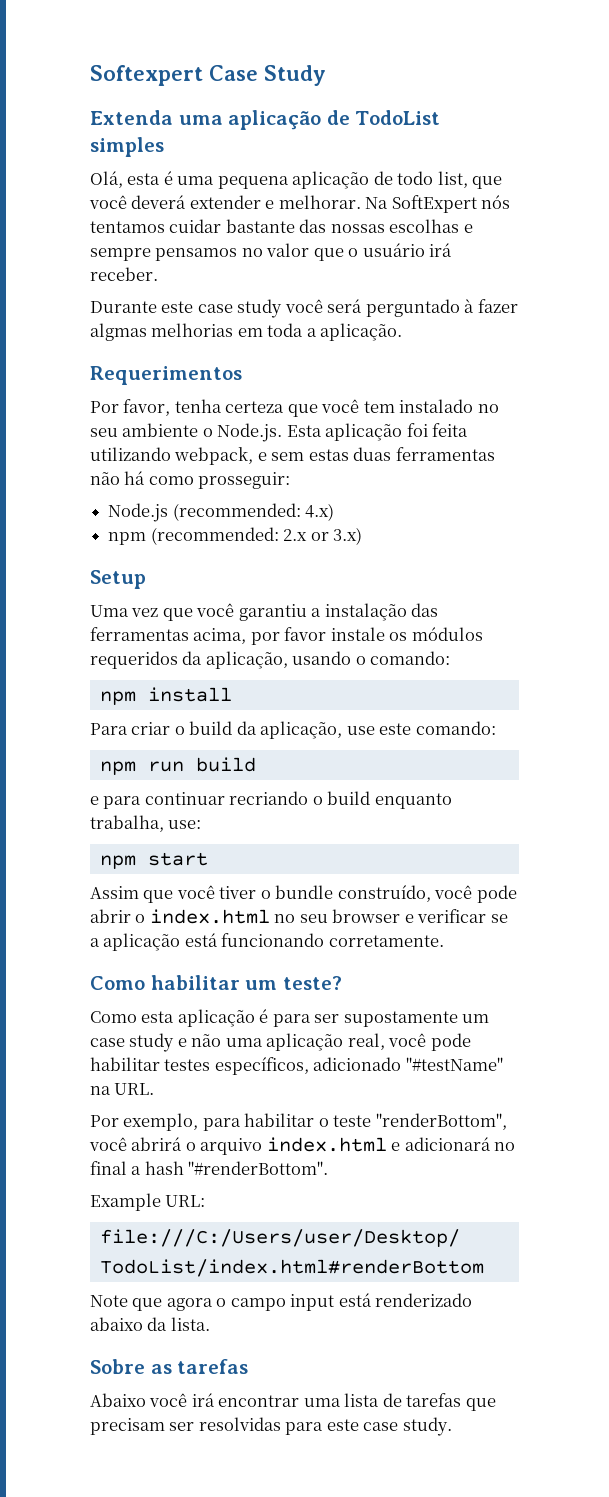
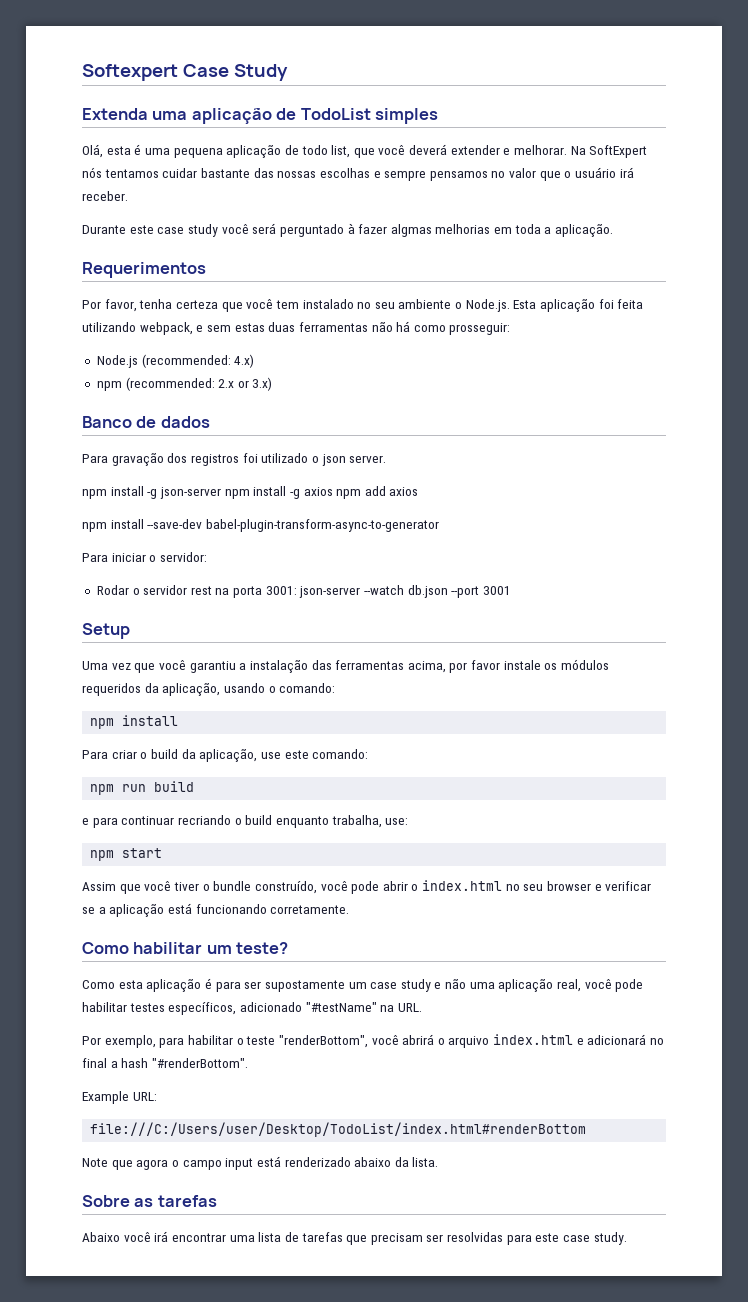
+ Banco de dados
+ Para gravação dos registros foi utilizado o json server.
+ npm install -g json-server npm install -g axios npm add axios
+ npm install --save-dev babel-plugin-transform-async-to-generator
+ Para iniciar o servidor:
+ Rodar o servidor rest na porta 3001: json-server --watch db.json --port 3001

